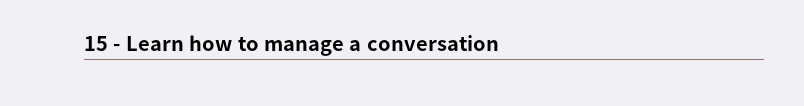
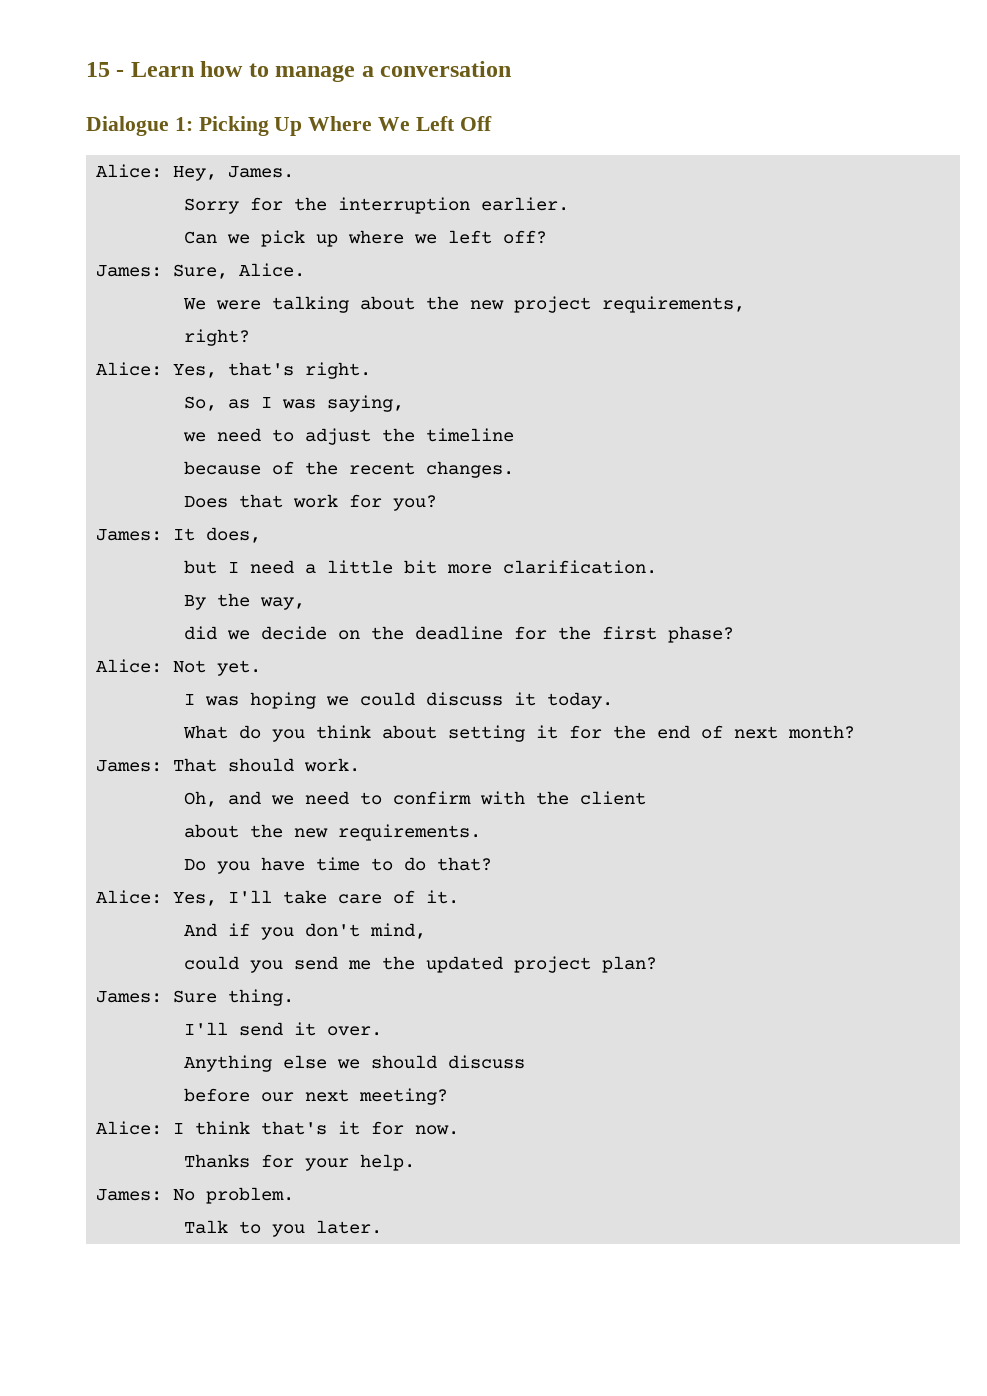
+ Dialogue 1: Picking Up Where We Left Off
+ Alice: Hey, James.
+ Sorry for the interruption earlier.
+ Can we pick up where we left off?
+ James: Sure, Alice.
+ We were talking about the new project requirements,
+ right?
+ Alice: Yes, that's right.
+ So, as I was saying,
+ we need to adjust the timeline
+ because of the recent changes.
+ Does that work for you?
+ James: It does,
+ but I need a little bit more clarification.
+ By the way,
+ did we decide on the deadline for the first phase?
+ Alice: Not yet.
+ I was hoping we could discuss it today.
+ What do you think about setting it for the end of next month?
+ James: That should work.
+ Oh, and we need to confirm with the client
+ about the new requirements.
+ Do you have time to do that?
+ Alice: Yes, I'll take care of it.
+ And if you don't mind,
+ could you send me the updated project plan?
+ James: Sure thing.
+ I'll send it over.
+ Anything else we should discuss
+ before our next meeting?
+ Alice: I think that's it for now.
+ Thanks for your help.
+ James: No problem.
+ Talk to you later.

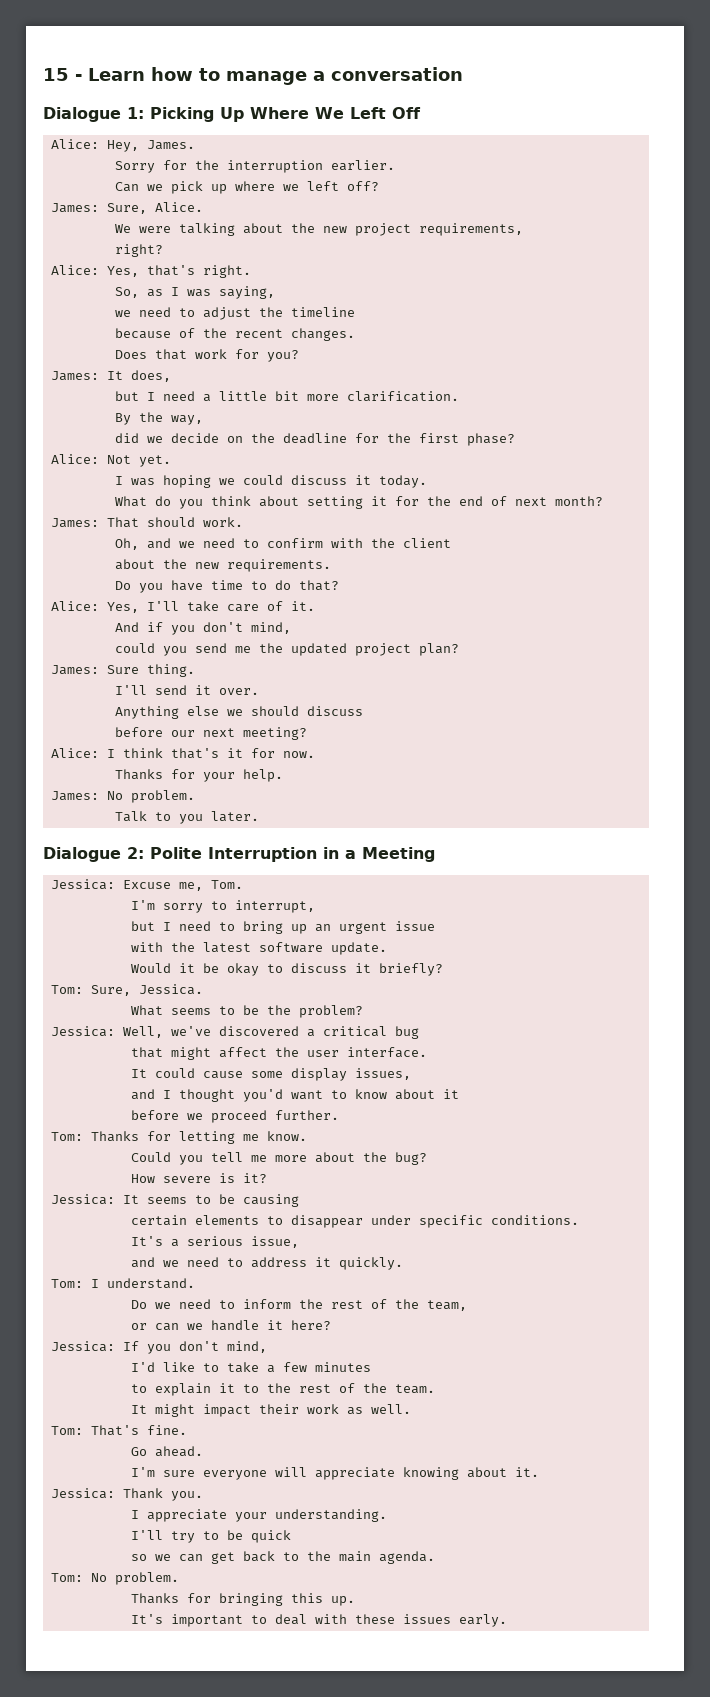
+ Dialogue 2: Polite Interruption in a Meeting
+ Jessica: Excuse me, Tom.
+ I'm sorry to interrupt,
+ but I need to bring up an urgent issue
+ with the latest software update.
+ Would it be okay to discuss it briefly?
+ Tom: Sure, Jessica.
+ What seems to be the problem?
+ Jessica: Well, we've discovered a critical bug
+ that might affect the user interface.
+ It could cause some display issues,
+ and I thought you'd want to know about it
+ before we proceed further.
+ Tom: Thanks for letting me know.
+ Could you tell me more about the bug?
+ How severe is it?
+ Jessica: It seems to be causing
+ certain elements to disappear under specific conditions.
+ It's a serious issue,
+ and we need to address it quickly.
+ Tom: I understand.
+ Do we need to inform the rest of the team,
+ or can we handle it here?
+ Jessica: If you don't mind,
+ I'd like to take a few minutes
+ to explain it to the rest of the team.
+ It might impact their work as well.
+ Tom: That's fine.
+ Go ahead.
+ I'm sure everyone will appreciate knowing about it.
+ Jessica: Thank you.
+ I appreciate your understanding.
+ I'll try to be quick
+ so we can get back to the main agenda.
+ Tom: No problem.
+ Thanks for bringing this up.
+ It's important to deal with these issues early.

